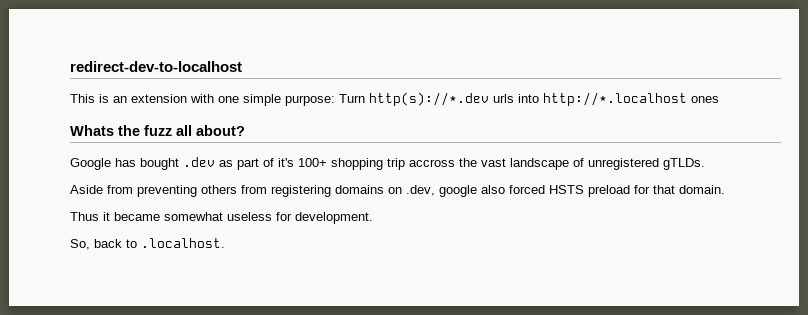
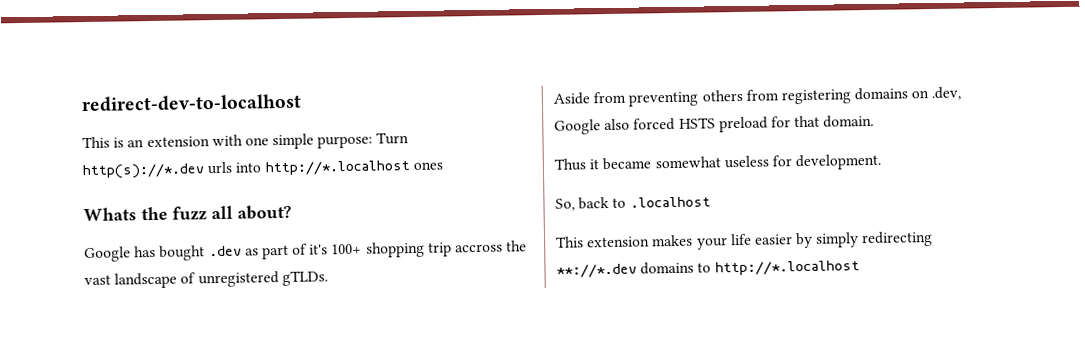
- Aside from preventing others from registering domains on .dev, google also forced HSTS preload for that domain.
+ Aside from preventing others from registering domains on .dev, Google also forced HSTS preload for that domain.
- So, back to .localhost.
+ So, back to .localhost
+ This extension makes your life easier by simply redirecting **://*.dev domains to http://*.localhost

